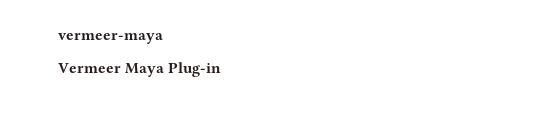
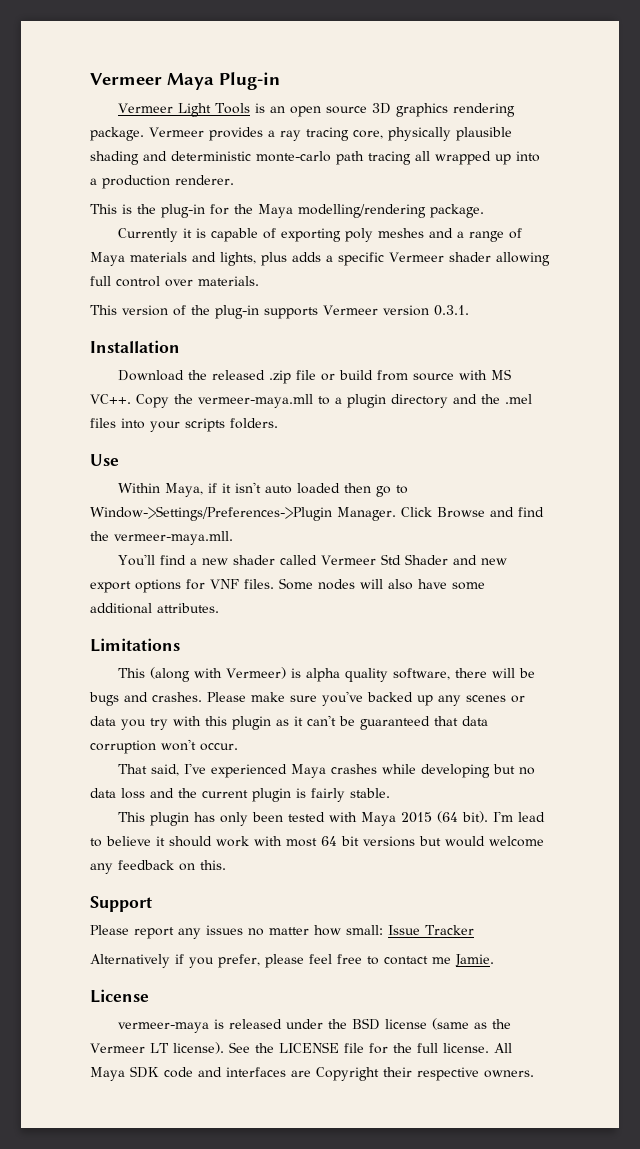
- vermeer-maya
+ Vermeer Light Tools is an open source 3D graphics rendering package. Vermeer provides a ray tracing core, physically plausible shading and deterministic monte-carlo path tracing all wrapped up into a production renderer.
+ This is the plug-in for the Maya modelling/rendering package.
+ Currently it is capable of exporting poly meshes and a range of Maya materials and lights, plus adds a specific Vermeer shader allowing full control over materials.
+ This version of the plug-in supports Vermeer version 0.3.1.
+ Installation
+ Download the released .zip file or build from source with MS VC++. Copy the vermeer-maya.mll to a plugin directory and the .mel files into your scripts folders.
+ Use
+ Within Maya, if it isn't auto loaded then go to Window->Settings/Preferences->Plugin Manager. Click Browse and find the vermeer-maya.mll.
+ You'll find a new shader called Vermeer Std Shader and new export options for VNF files. Some nodes will also have some additional attributes.
+ Limitations
+ This (along with Vermeer) is alpha quality software, there will be bugs and crashes. Please make sure you've backed up any scenes or data you try with this plugin as it can't be guaranteed that data corruption won't occur.
+ That said, I've experienced Maya crashes while developing but no data loss and the current plugin is fairly stable.
+ This plugin has only been tested with Maya 2015 (64 bit). I'm lead to believe it should work with most 64 bit versions but would welcome any feedback on this.
+ Support
+ Please report any issues no matter how small: Issue Tracker
+ Alternatively if you prefer, please feel free to contact me Jamie.
+ License
+ vermeer-maya is released under the BSD license (same as the Vermeer LT license). See the LICENSE file for the full license. All Maya SDK code and interfaces are Copyright their respective owners.

